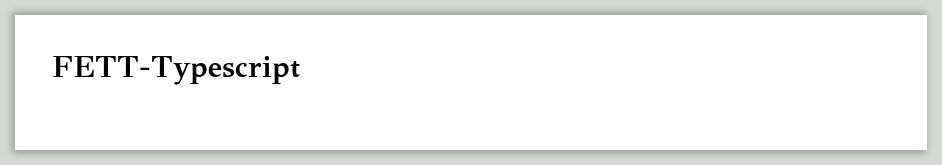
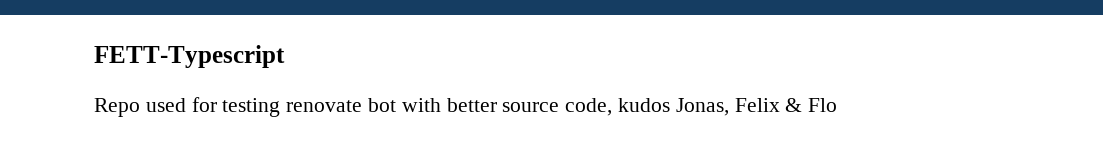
+ Repo used for testing renovate bot with better source code, kudos Jonas, Felix & Flo

